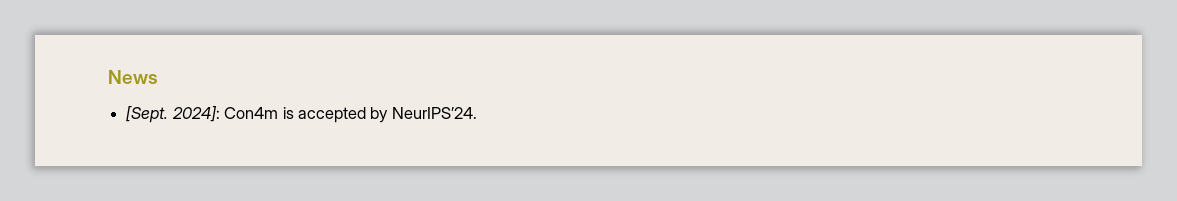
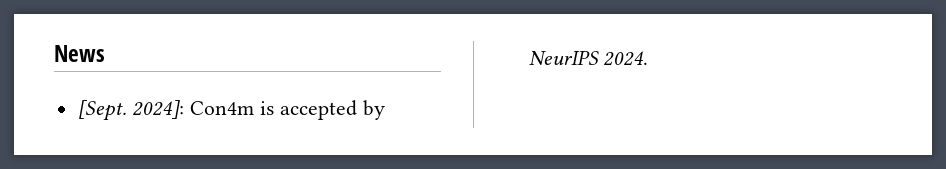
- 2024]: Con4m is accepted by NeurIPS’24.
+ 2024]: Con4m is accepted by NeurIPS 2024.

